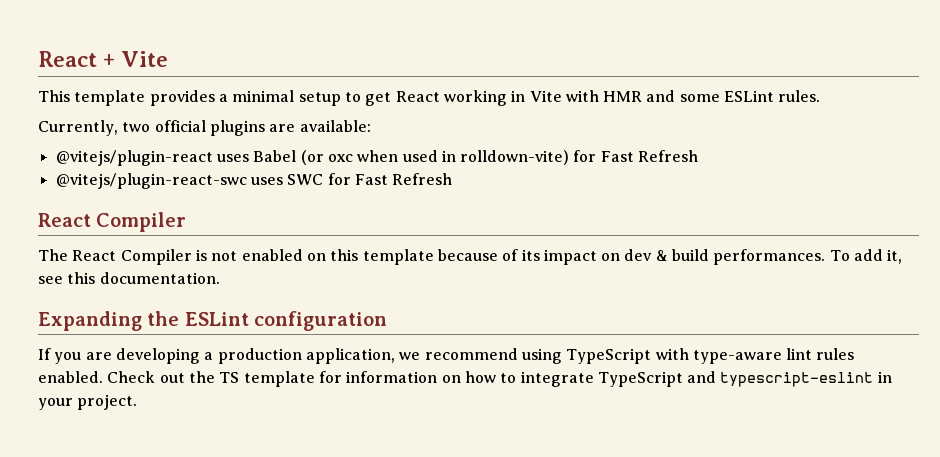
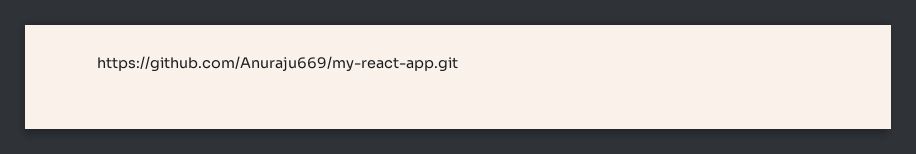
- React + Vite
- This template provides a minimal setup to get React working in Vite with HMR and some ESLint rules.
- Currently, two official plugins are available:
- @vitejs/plugin-react uses Babel (or oxc when used in rolldown-vite) for Fast Refresh
- @vitejs/plugin-react-swc uses SWC for Fast Refresh
- React Compiler
- The React Compiler is not enabled on this template because of its impact on dev & build performances. To add it, see this documentation.
- Expanding the ESLint configuration
- If you are developing a production application, we recommend using TypeScript with type-aware lint rules enabled. Check out the TS template for information on how to integrate TypeScript and typescript-eslint in your project.
+ https://github.com/Anuraju669/my-react-app.git

